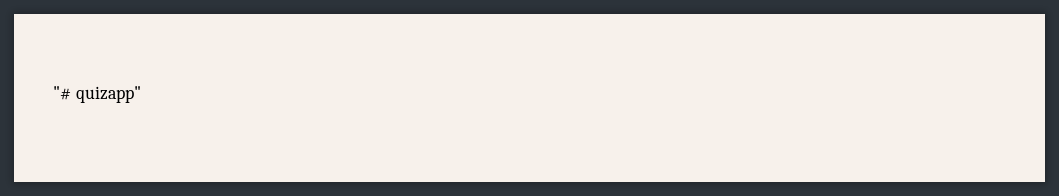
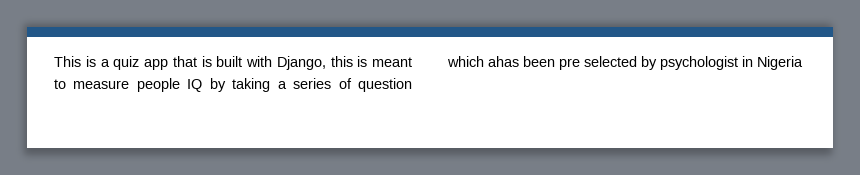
- "# quizapp"
+ This is a quiz app that is built with Django, this is meant to measure people IQ by taking a series of question which ahas been pre selected by psychologist in Nigeria

